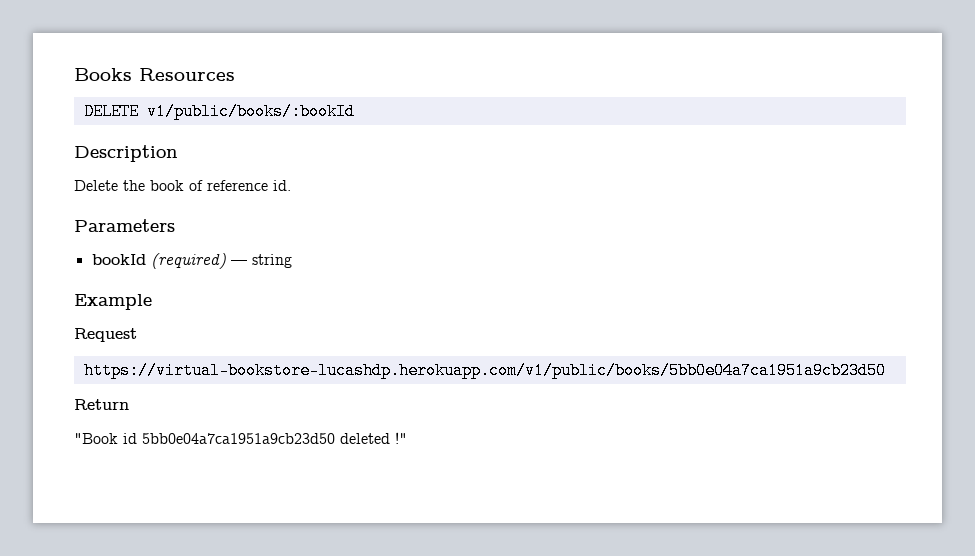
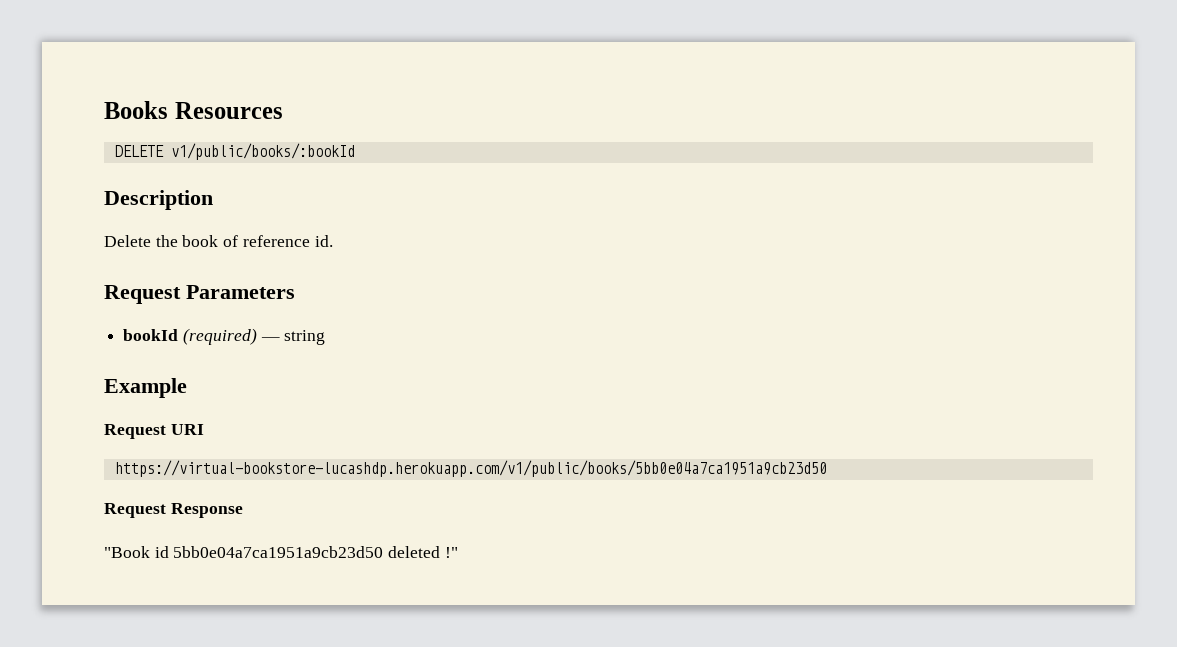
- Parameters
+ Request Parameters
- Request
+ Request URI
- Return
+ Request Response

